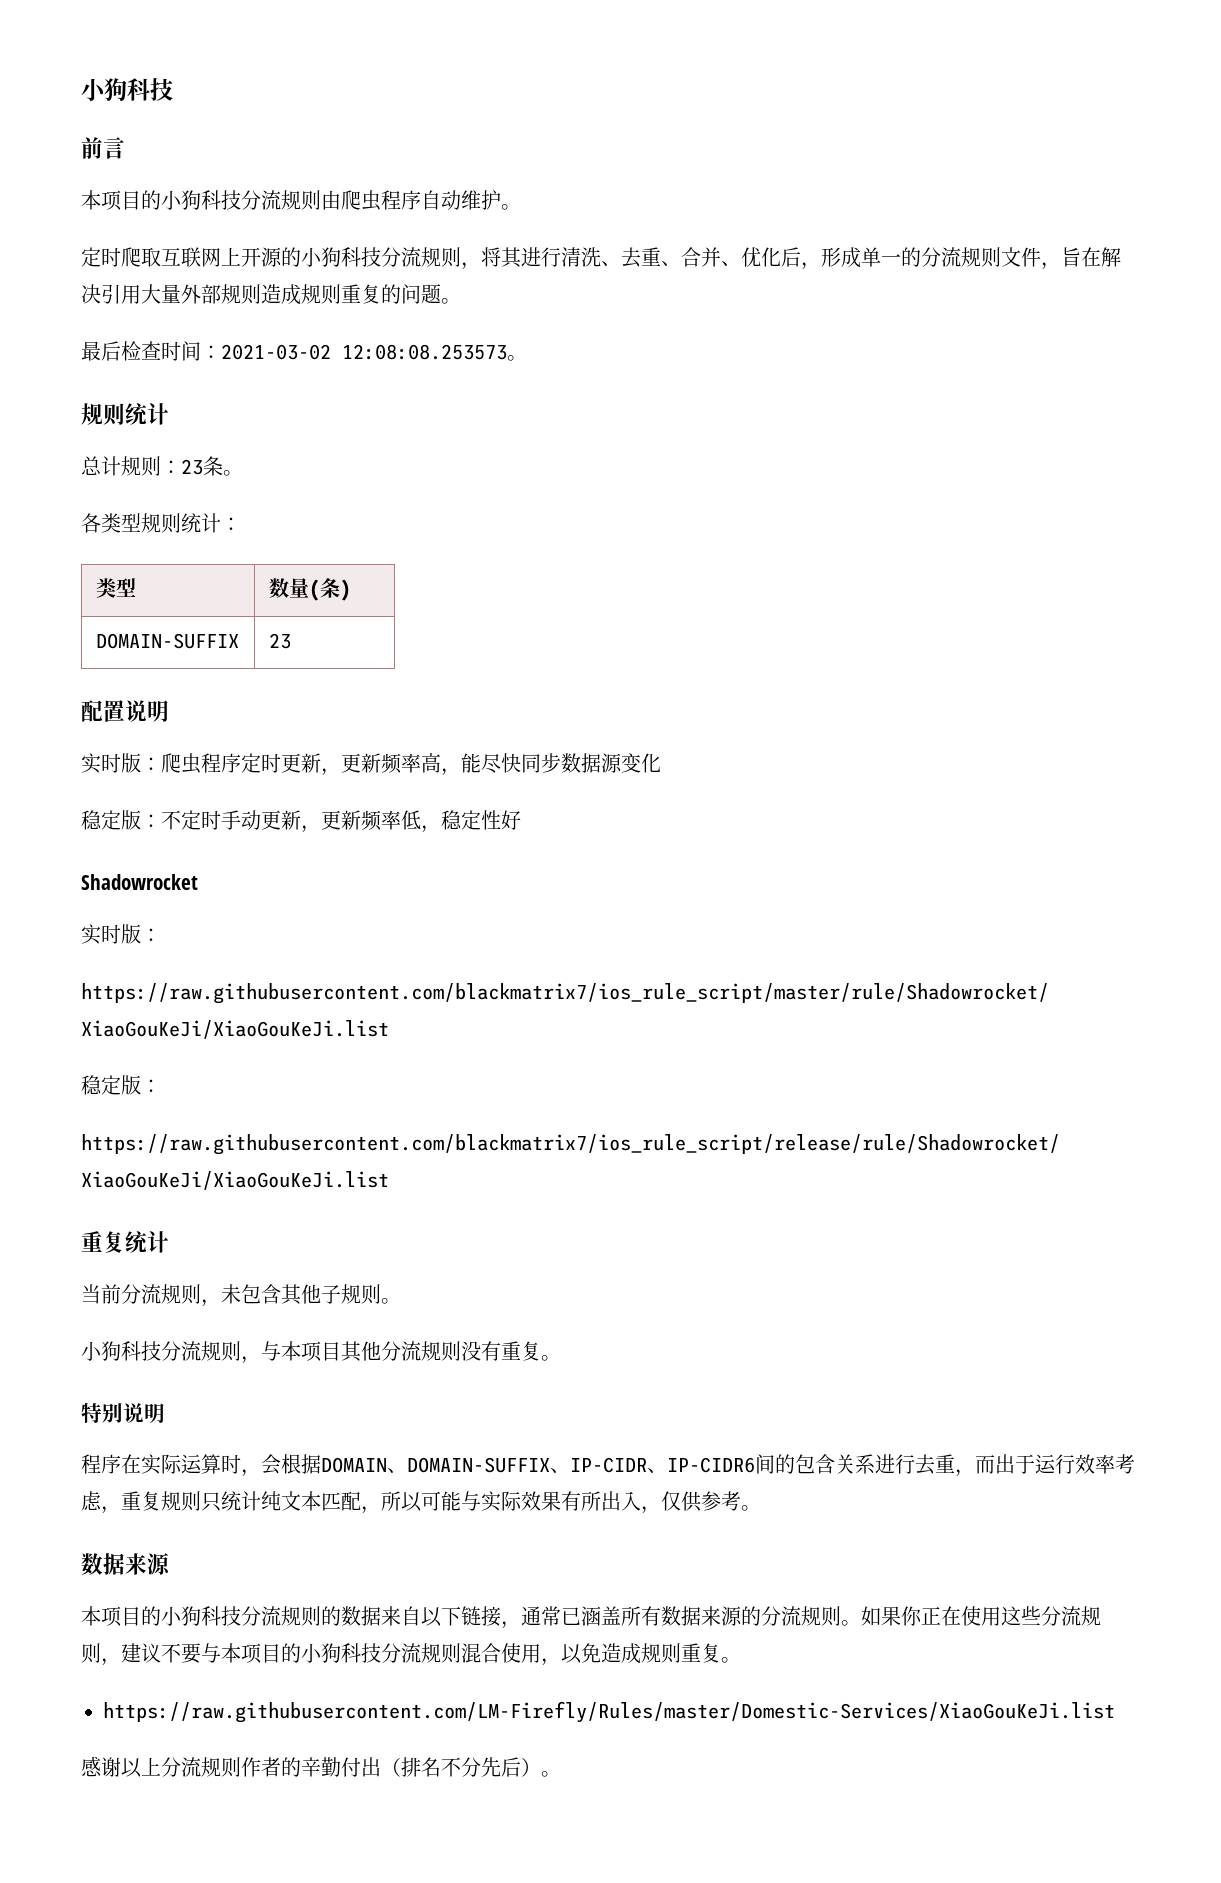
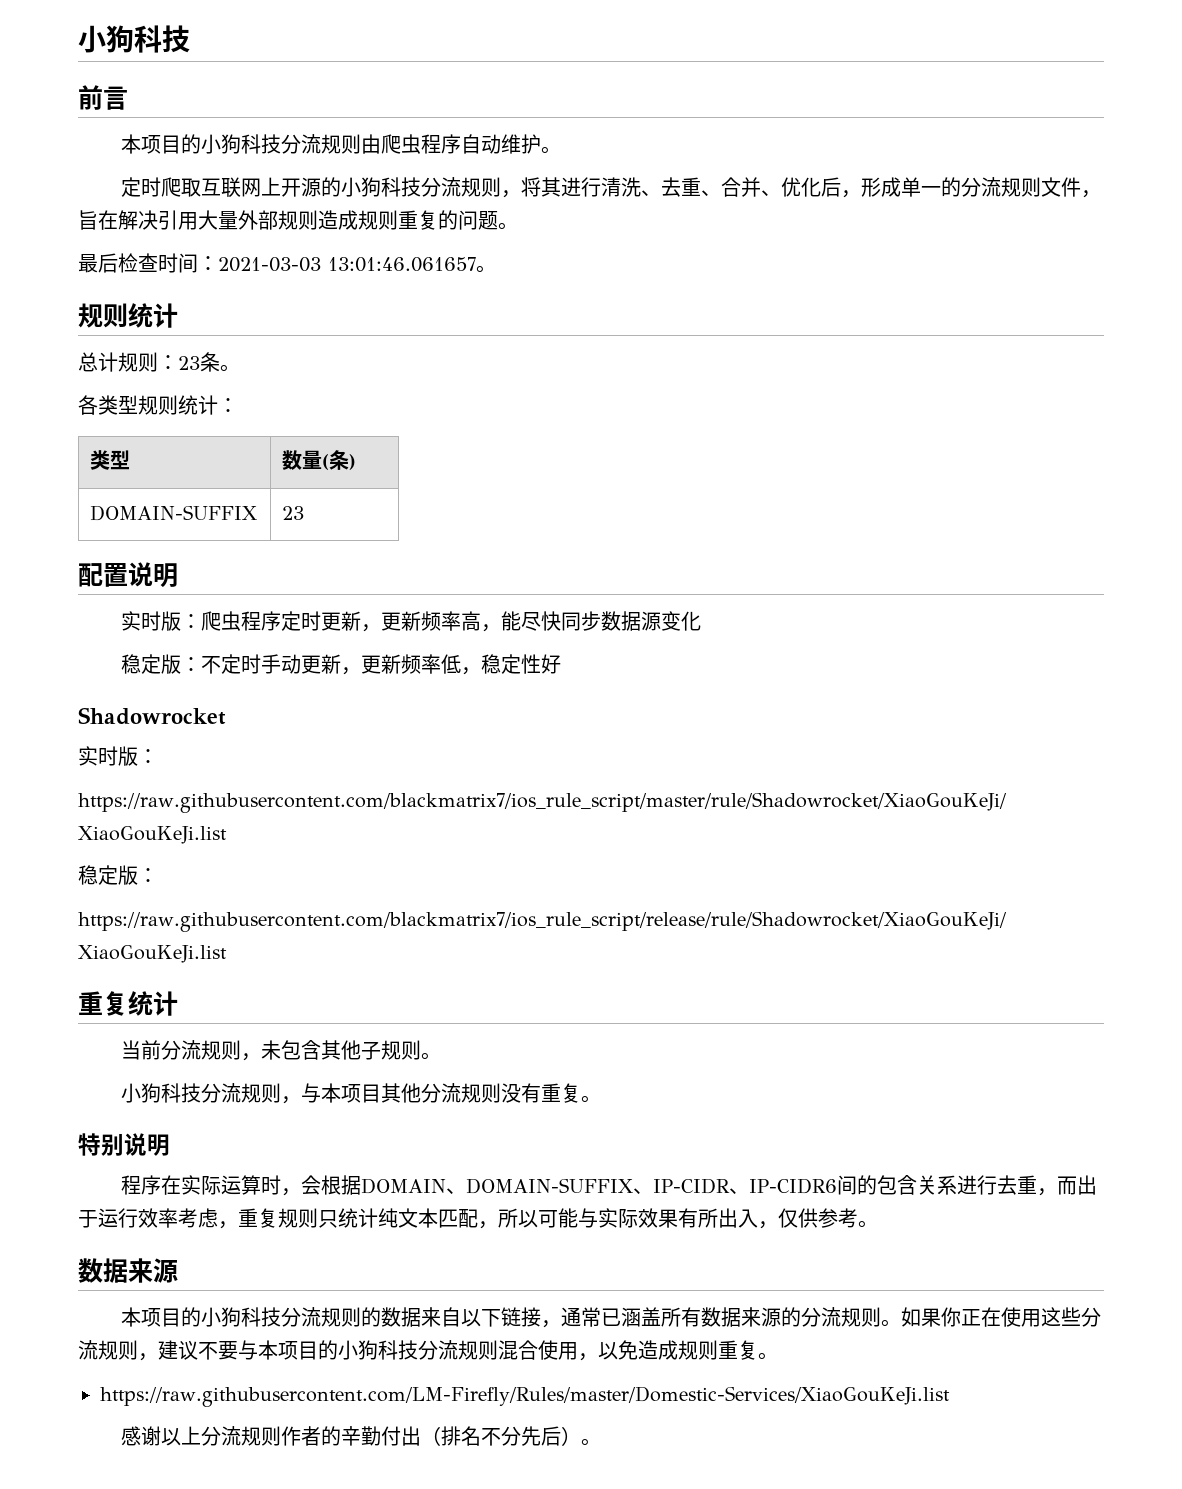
- 最后检查时间：2021-03-02 12:08:08.253573。
+ 最后检查时间：2021-03-03 13:01:46.061657。

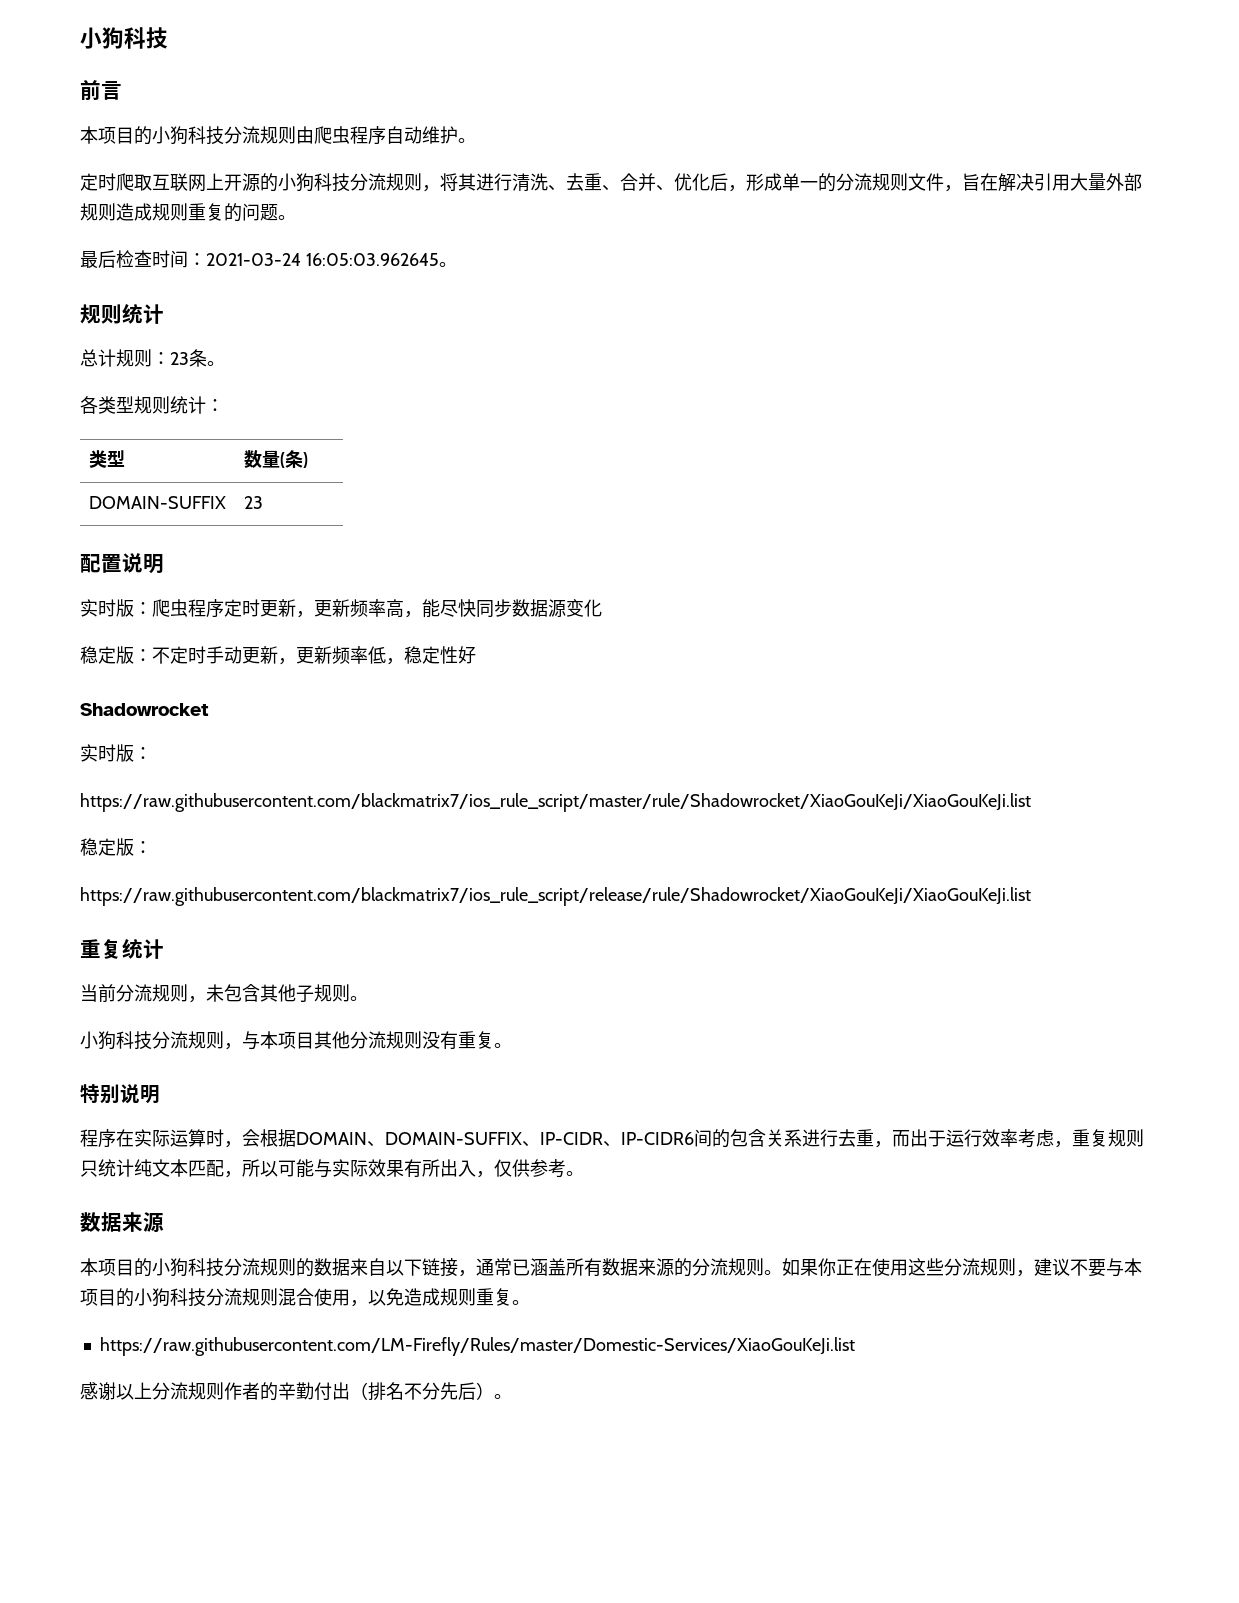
- 最后检查时间：2021-03-03 13:01:46.061657。
+ 最后检查时间：2021-03-24 16:05:03.962645。

